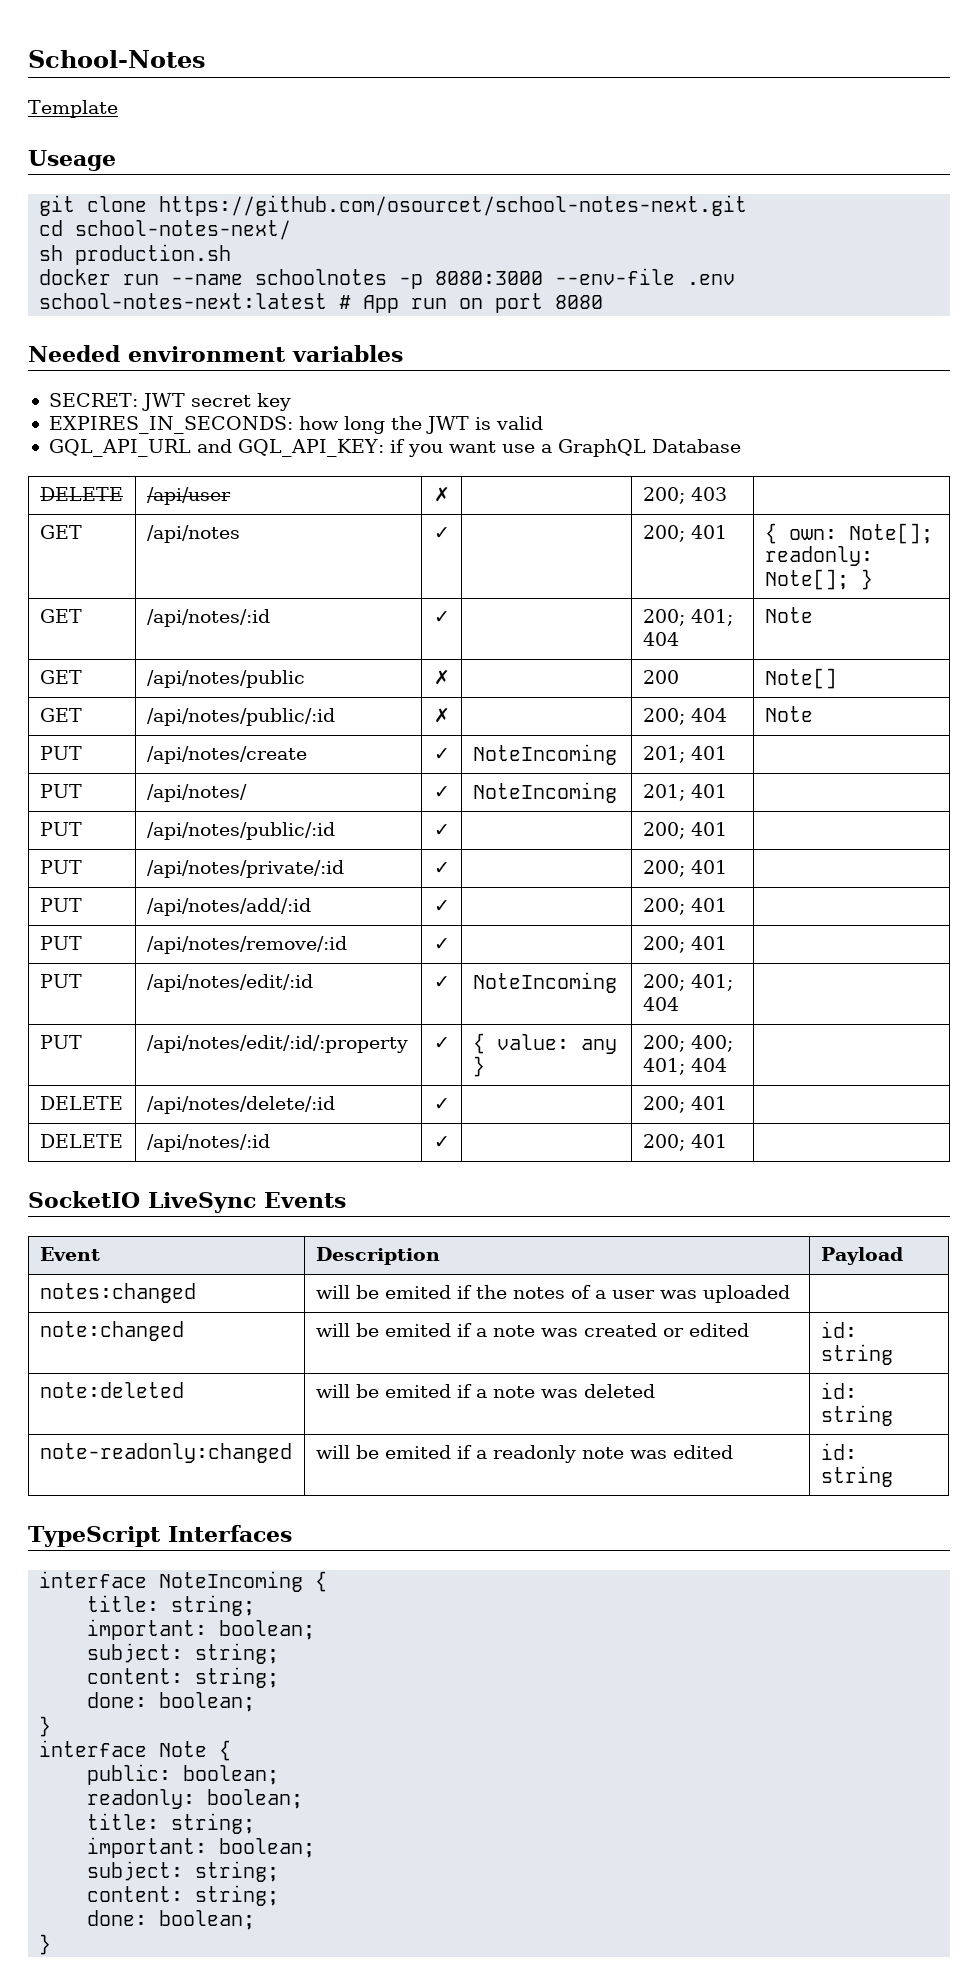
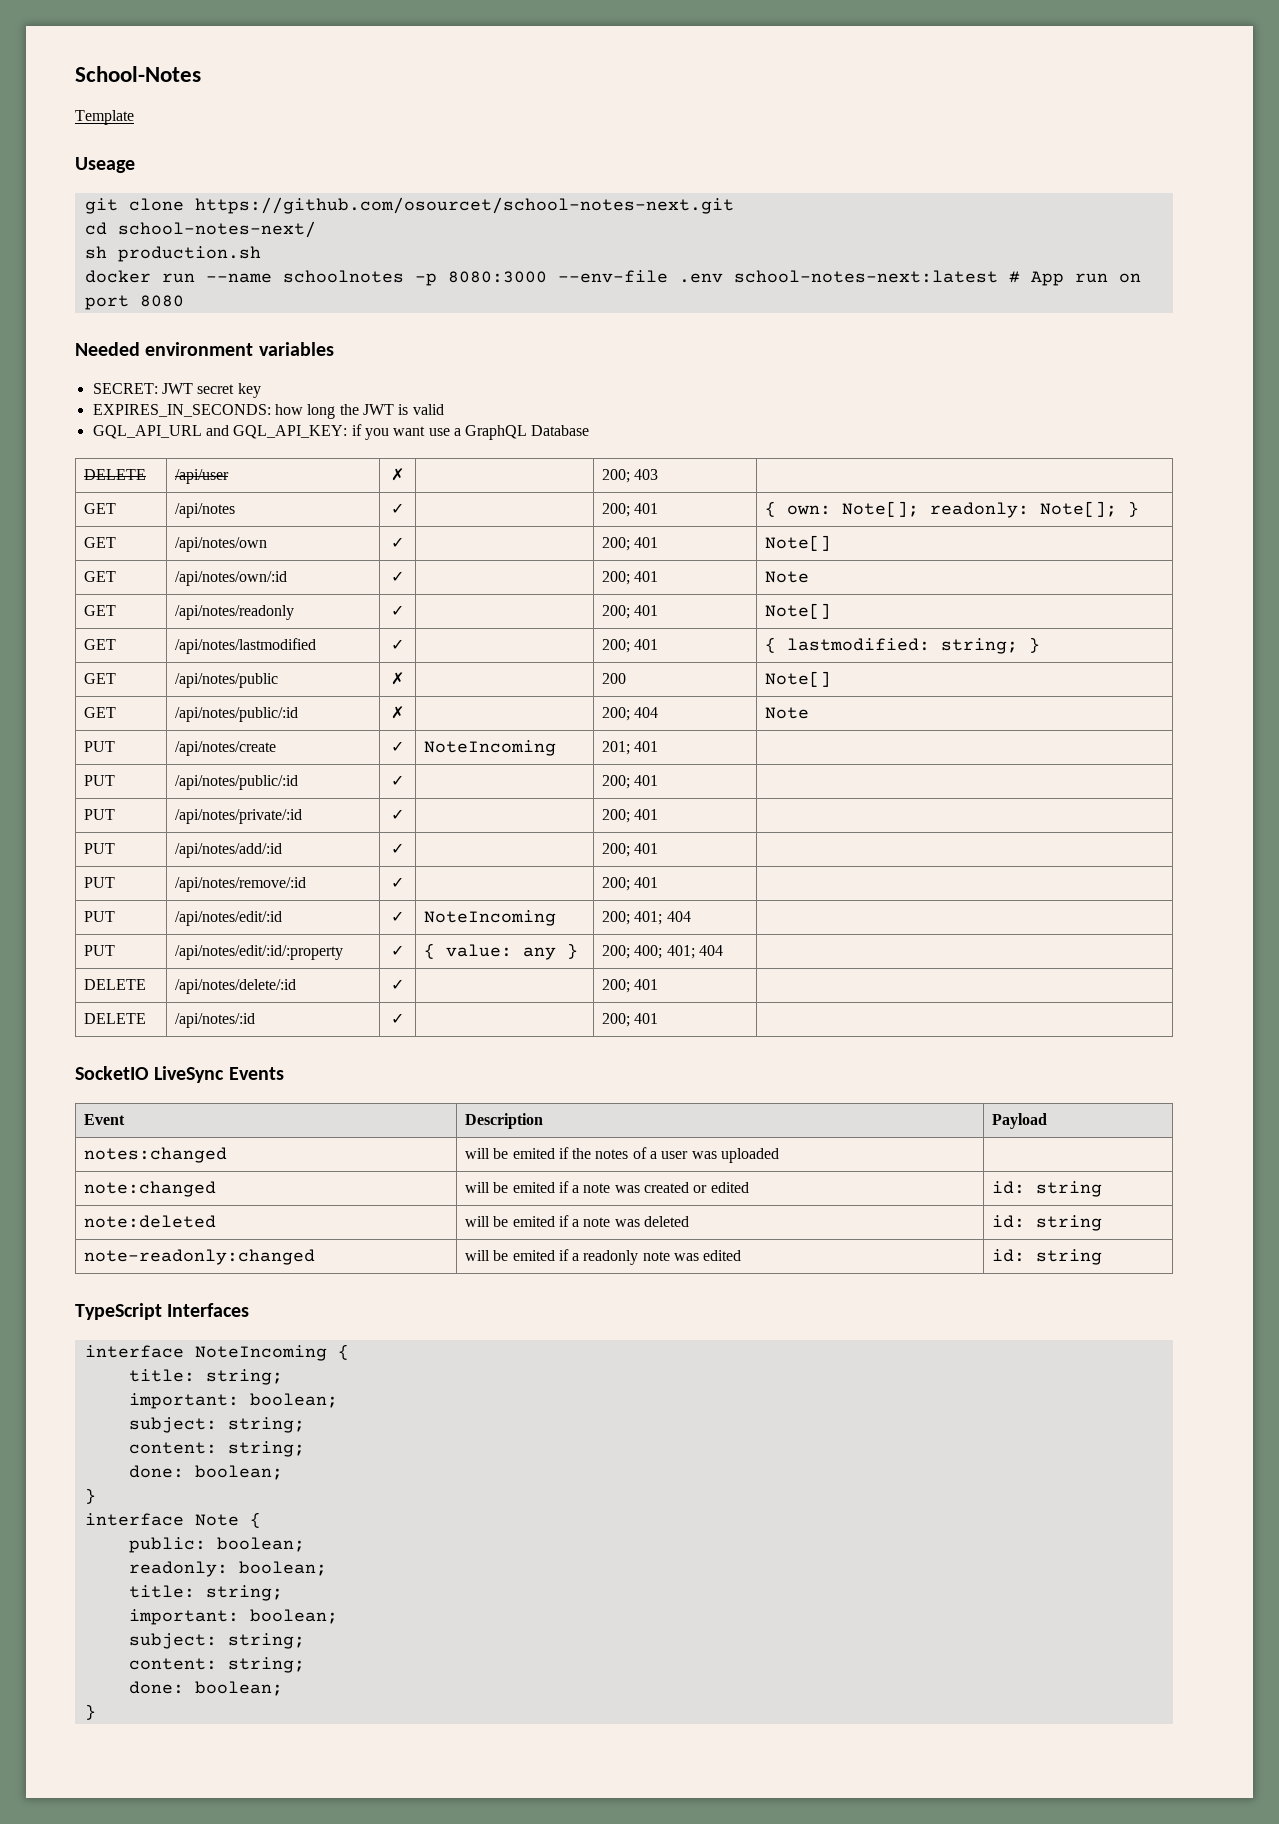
- GET | /api/notes/:id | ✓ | | 200; 401; 404 | Note
+ GET | /api/notes/own | ✓ | | 200; 401 | Note[]
+ GET | /api/notes/own/:id | ✓ | | 200; 401 | Note
+ GET | /api/notes/readonly | ✓ | | 200; 401 | Note[]
+ GET | /api/notes/lastmodified | ✓ | | 200; 401 | { lastmodified: string; }
- PUT | /api/notes/ | ✓ | NoteIncoming | 201; 401 |

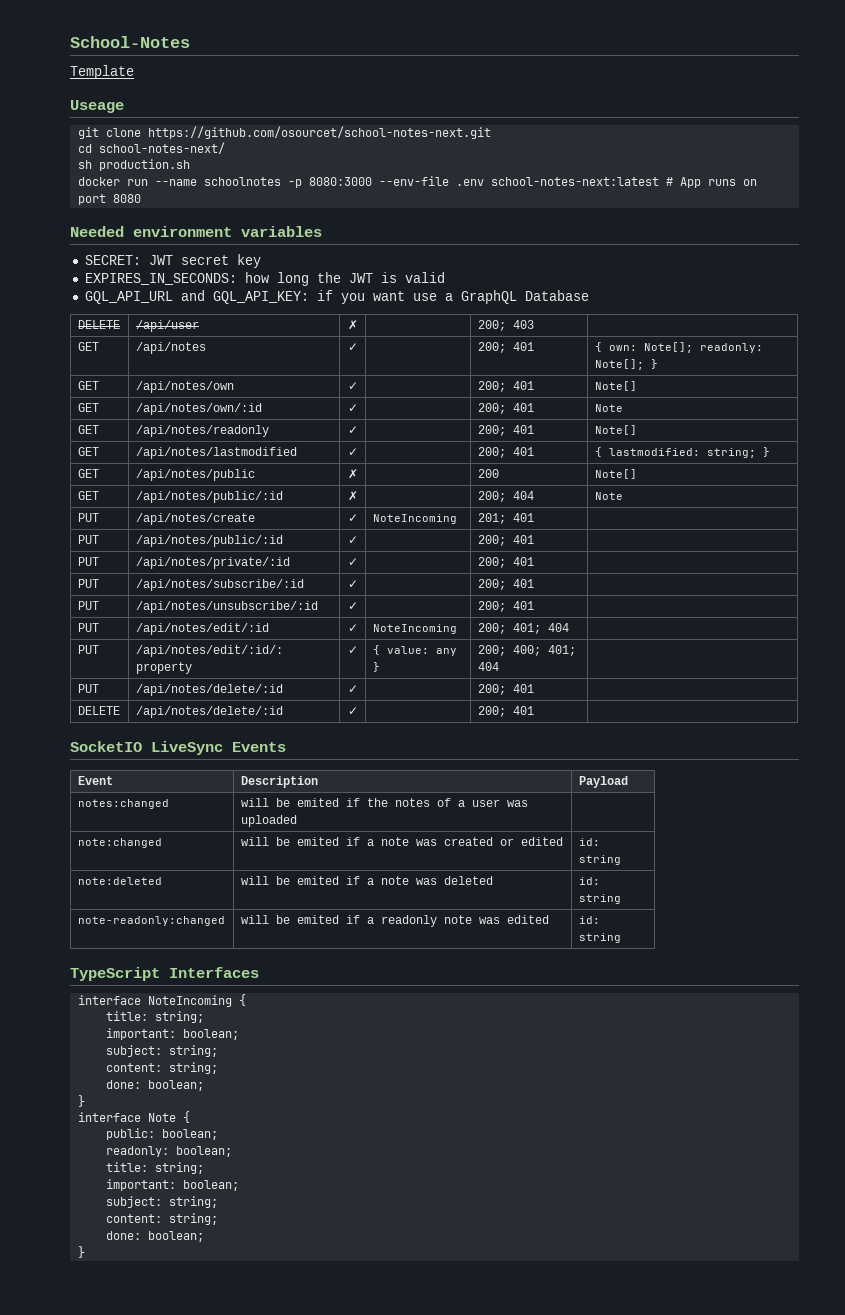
- docker run --name schoolnotes -p 8080:3000 --env-file .env school-notes-next:latest # App run on port 8080
+ docker run --name schoolnotes -p 8080:3000 --env-file .env school-notes-next:latest # App runs on port 8080
- PUT | /api/notes/add/:id | ✓ | | 200; 401 |
- PUT | /api/notes/remove/:id | ✓ | | 200; 401 |
+ PUT | /api/notes/subscribe/:id | ✓ | | 200; 401 |
+ PUT | /api/notes/unsubscribe/:id | ✓ | | 200; 401 |
- DELETE | /api/notes/delete/:id | ✓ | | 200; 401 |
+ PUT | /api/notes/delete/:id | ✓ | | 200; 401 |
- DELETE | /api/notes/:id | ✓ | | 200; 401 |
+ DELETE | /api/notes/delete/:id | ✓ | | 200; 401 |

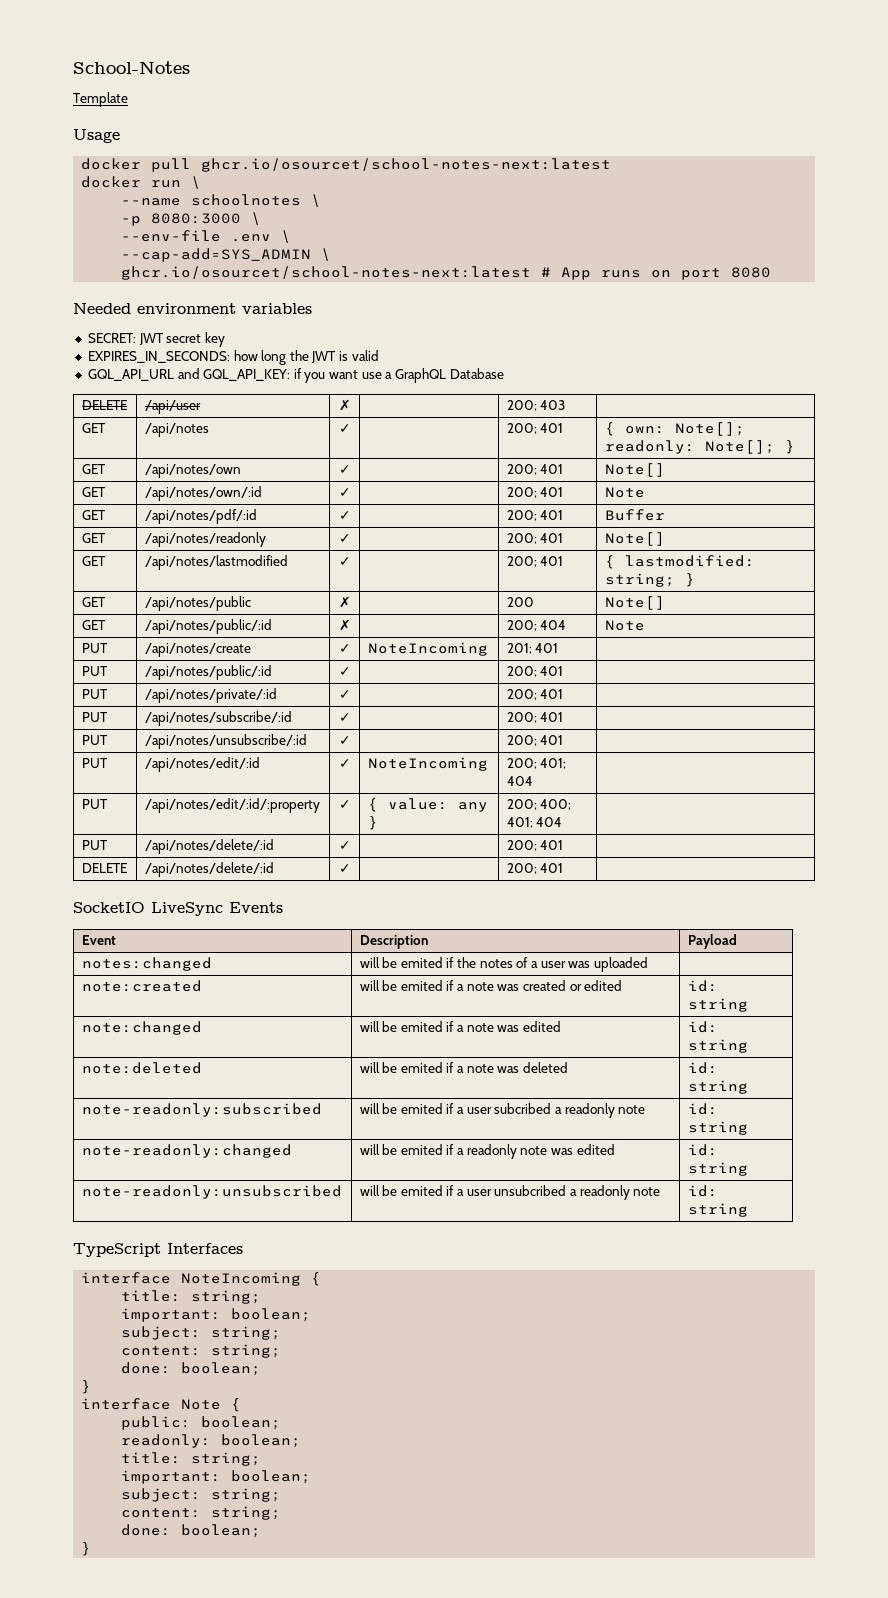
- Useage
- git clone https://github.com/osourcet/school-notes-next.git
- cd school-notes-next/
- sh production.sh
+ Usage
+ docker pull ghcr.io/osourcet/school-notes-next:latest
- docker run --name schoolnotes -p 8080:3000 --env-file .env school-notes-next:latest # App runs on port 8080
+ docker run \
+ --name schoolnotes \
+ -p 8080:3000 \
+ --env-file .env \
+ --cap-add=SYS_ADMIN \
+ ghcr.io/osourcet/school-notes-next:latest # App runs on port 8080
+ GET | /api/notes/pdf/:id | ✓ | | 200; 401 | Buffer
- note:changed | will be emited if a note was created or edited | id: string
+ note:created | will be emited if a note was created or edited | id: string
+ note:changed | will be emited if a note was edited | id: string
+ note-readonly:subscribed | will be emited if a user subcribed a readonly note | id: string
+ note-readonly:unsubscribed | will be emited if a user unsubcribed a readonly note | id: string

